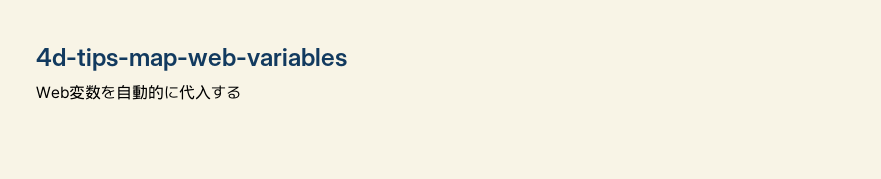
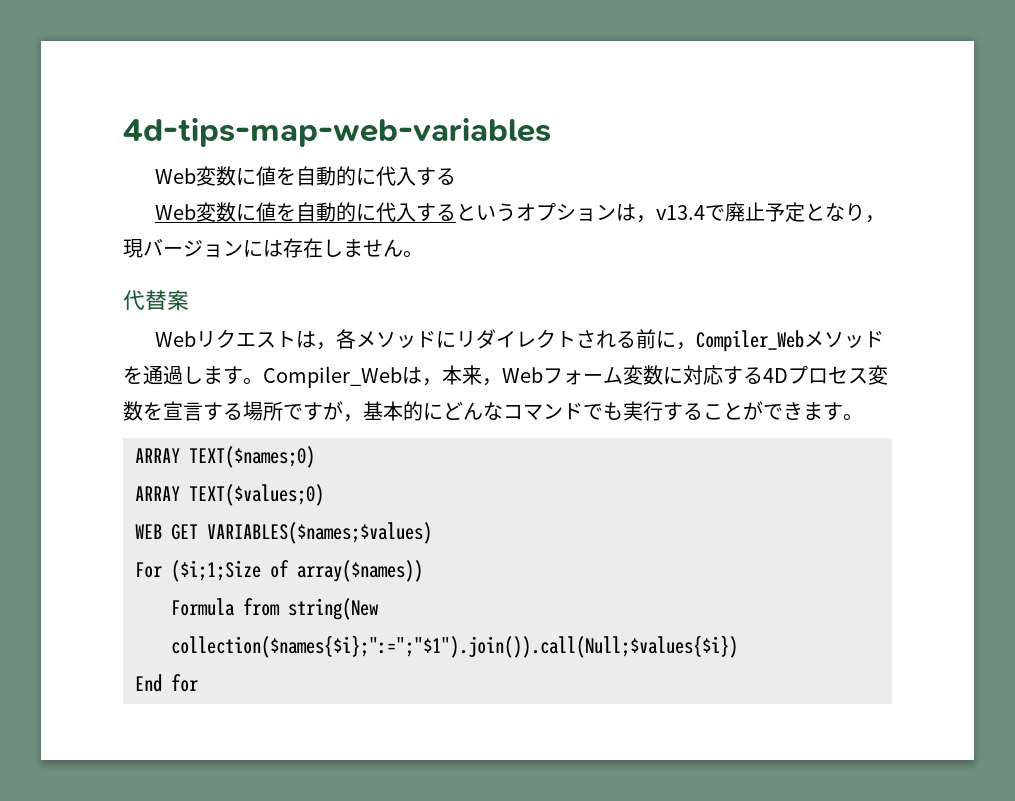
  4d-tips-map-web-variables
- Web変数を自動的に代入する
+ Web変数に値を自動的に代入する
+ Web変数に値を自動的に代入するというオプションは，v13.4で廃止予定となり，現バージョンには存在しません。
+ 代替案
+ Webリクエストは，各メソッドにリダイレクトされる前に，Compiler_Webメソッドを通過します。Compiler_Webは，本来，Webフォーム変数に対応する4Dプロセス変数を宣言する場所ですが，基本的にどんなコマンドでも実行することができます。
+ ARRAY TEXT($names;0)
+ ARRAY TEXT($values;0)
+ WEB GET VARIABLES($names;$values)
+ For ($i;1;Size of array($names))
+ Formula from string(New collection($names{$i};":=";"$1").join()).call(Null;$values{$i})
+ End for

